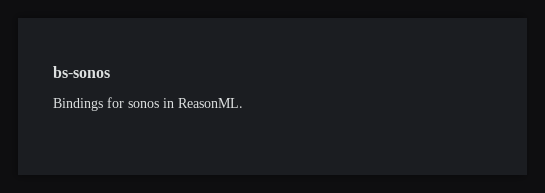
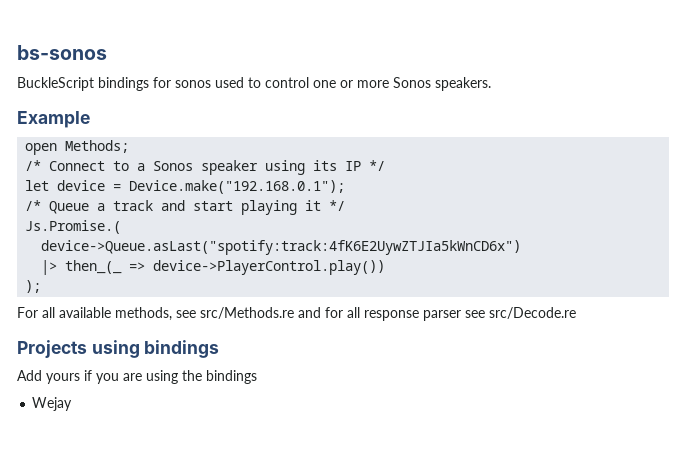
- Bindings for sonos in ReasonML.
+ BuckleScript bindings for sonos used to control one or more Sonos speakers.
+ Example
+ open Methods;
+ /* Connect to a Sonos speaker using its IP */
+ let device = Device.make("192.168.0.1");
+ /* Queue a track and start playing it */
+ Js.Promise.(
+ device->Queue.asLast("spotify:track:4fK6E2UywZTJIa5kWnCD6x")
+ |> then_(_ => device->PlayerControl.play())
+ );
+ For all available methods, see src/Methods.re and for all response parser see src/Decode.re
+ Projects using bindings
+ Add yours if you are using the bindings
+ Wejay

